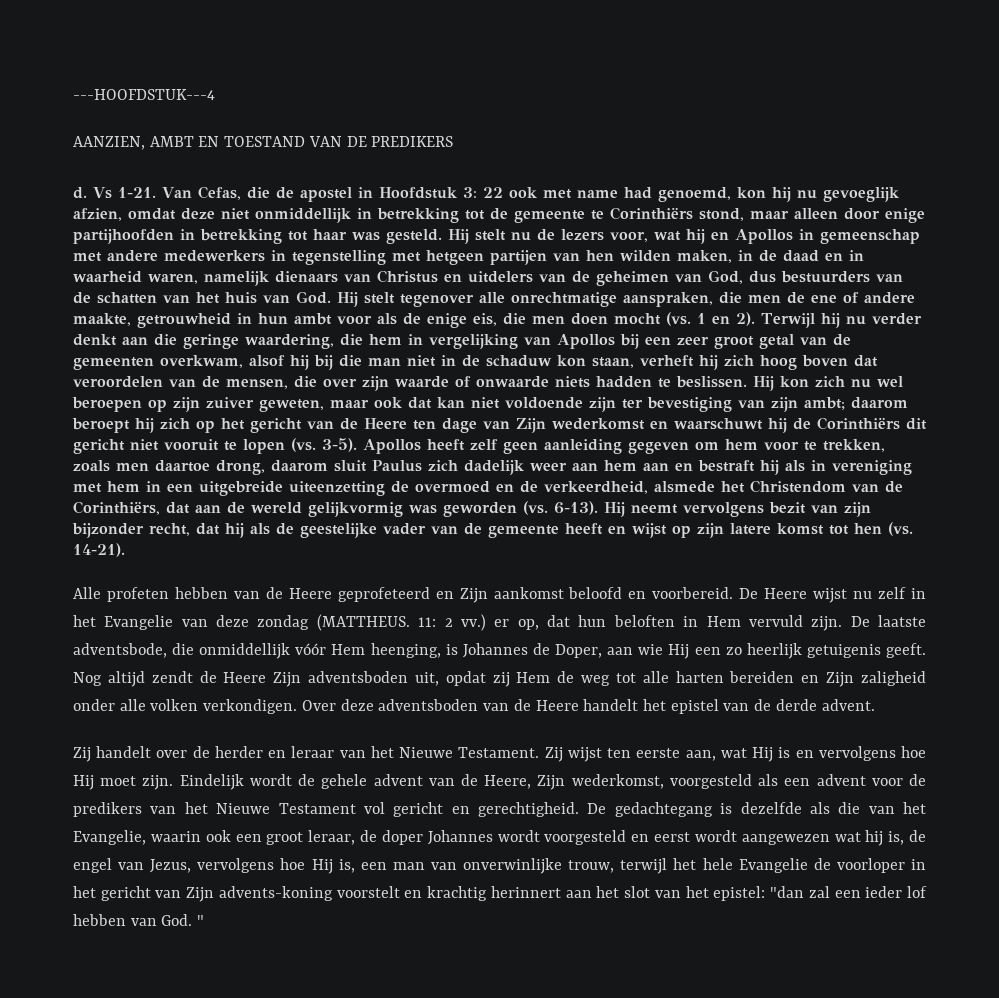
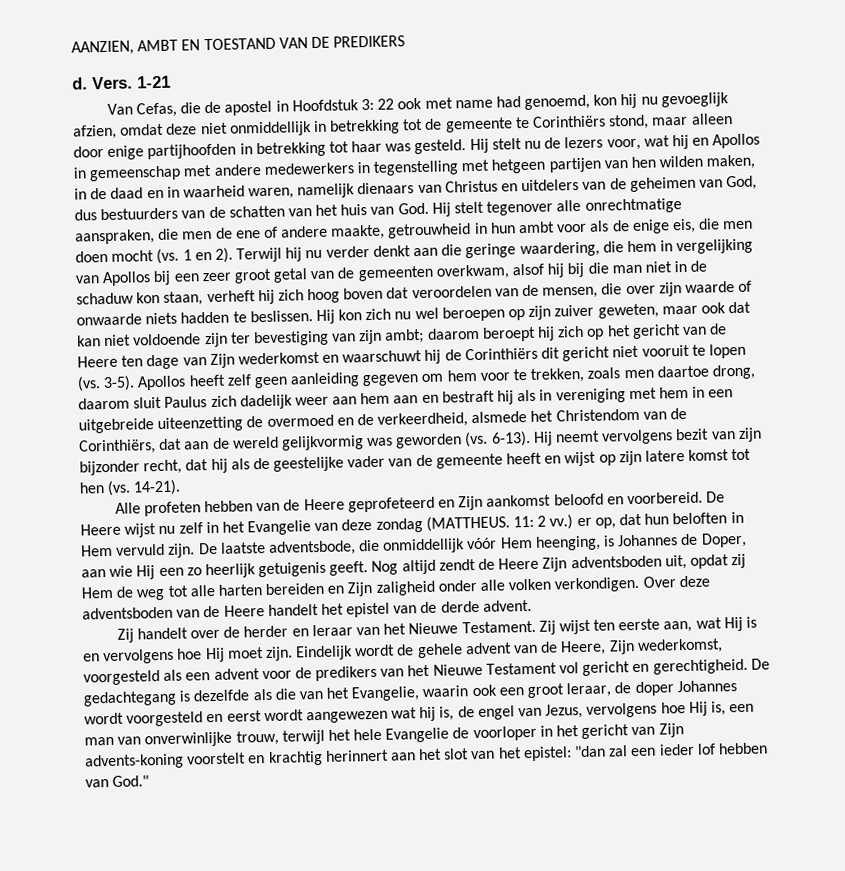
- ---HOOFDSTUK---4
- Vs 1-21. Van Cefas, die de apostel in Hoofdstuk 3: 22 ook met name had genoemd, kon hij nu gevoeglijk afzien, omdat deze niet onmiddellijk in betrekking tot de gemeente te Corinthiërs stond, maar alleen door enige partijhoofden in betrekking tot haar was gesteld.
+ Vers. 1-21
+ Van Cefas, die de apostel in Hoofdstuk 3: 22 ook met name had genoemd, kon hij nu gevoeglijk afzien, omdat deze niet onmiddellijk in betrekking tot de gemeente te Corinthiërs stond, maar alleen door enige partijhoofden in betrekking tot haar was gesteld.
- "dan zal een ieder lof hebben van God. "
+ "dan zal een ieder lof hebben van God."

